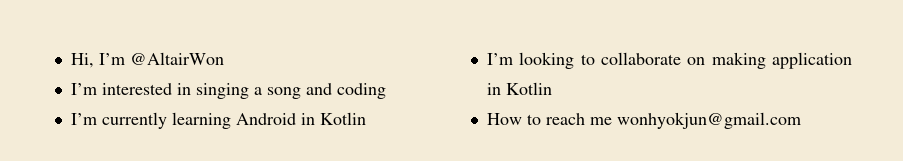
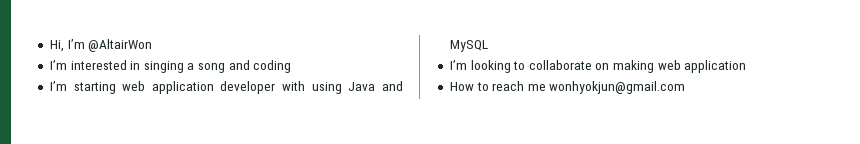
- I’m currently learning Android in Kotlin
+ I’m starting web application developer with using Java and MySQL
- I’m looking to collaborate on making application in Kotlin
+ I’m looking to collaborate on making web application

